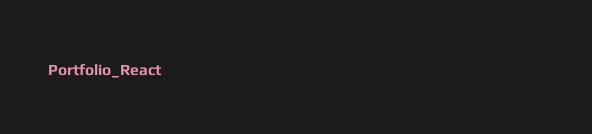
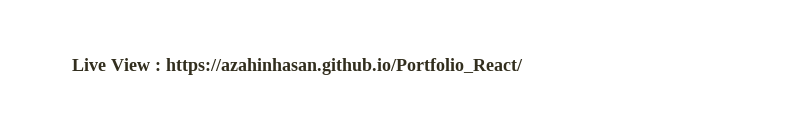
- Portfolio_React
+ Live View : https://azahinhasan.github.io/Portfolio_React/

